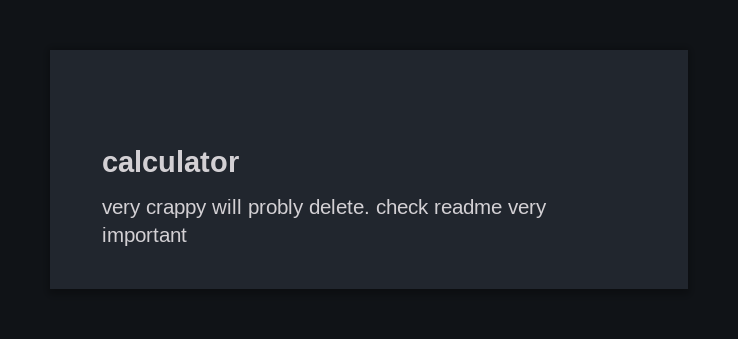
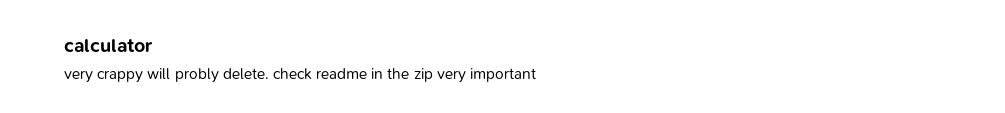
- very crappy will probly delete. check readme very important
+ very crappy will probly delete. check readme in the zip very important

